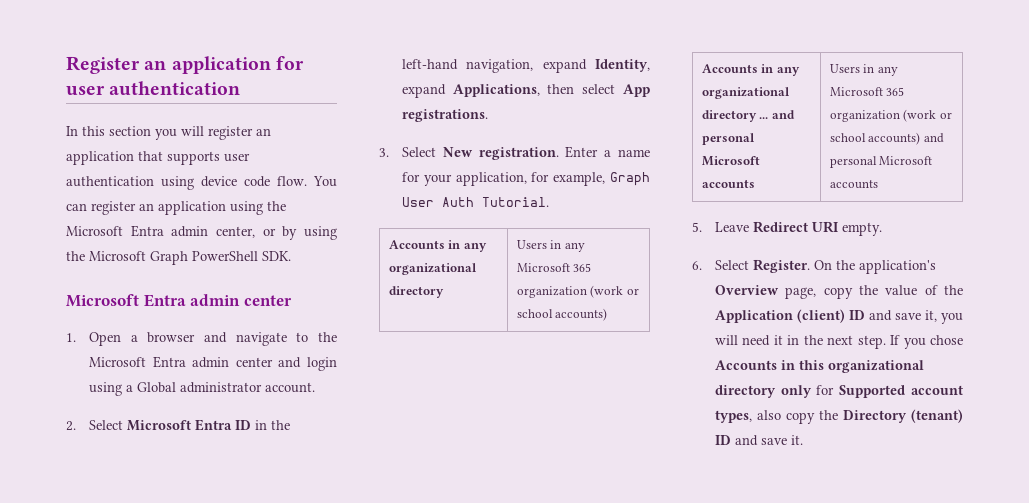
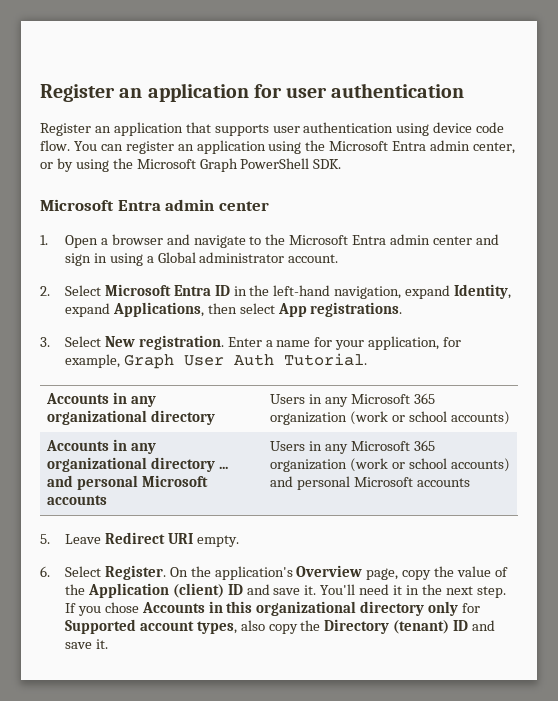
- In this section you will register an application that supports user authentication using device code flow.
+ Register an application that supports user authentication using device code flow.
- 1. Open a browser and navigate to the Microsoft Entra admin center and login using a Global administrator account.
+ 1. Open a browser and navigate to the Microsoft Entra admin center and sign in using a Global administrator account.
- On the application's Overview page, copy the value of the Application (client) ID and save it, you will need it in the next step.
+ On the application's Overview page, copy the value of the Application (client) ID and save it. You'll need it in the next step.

